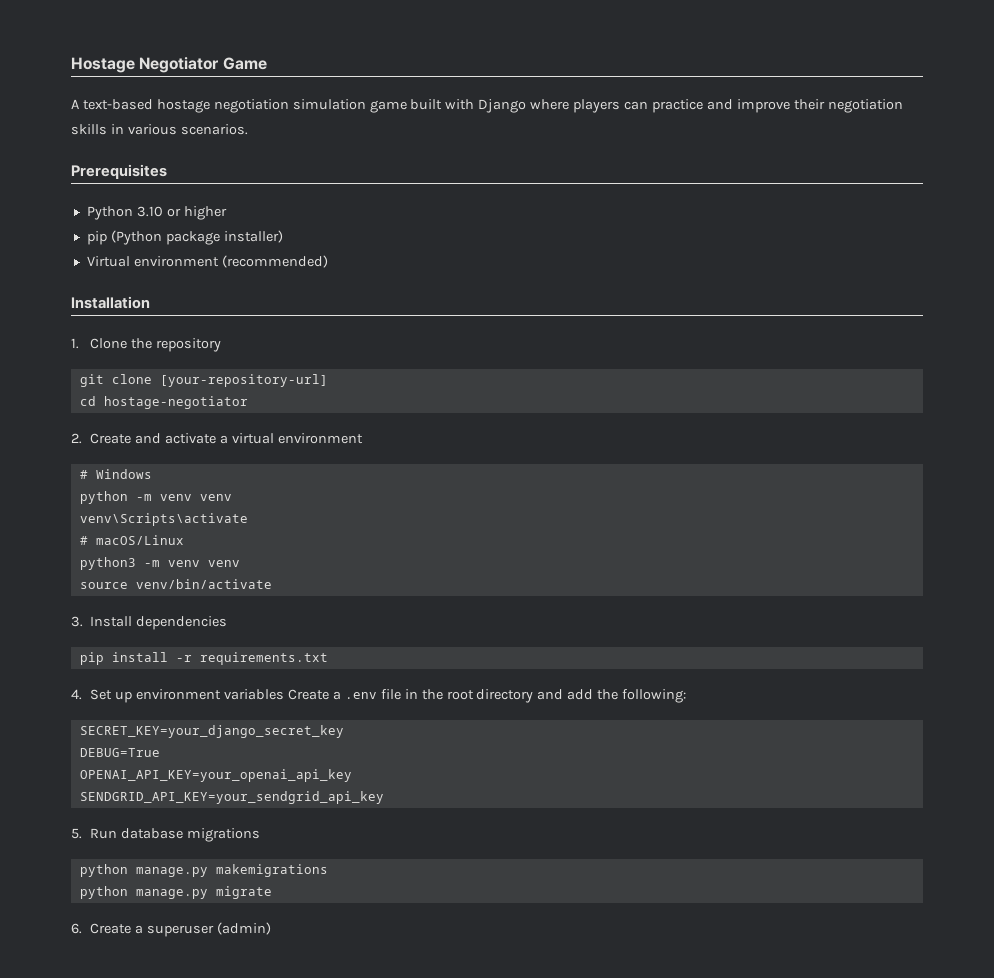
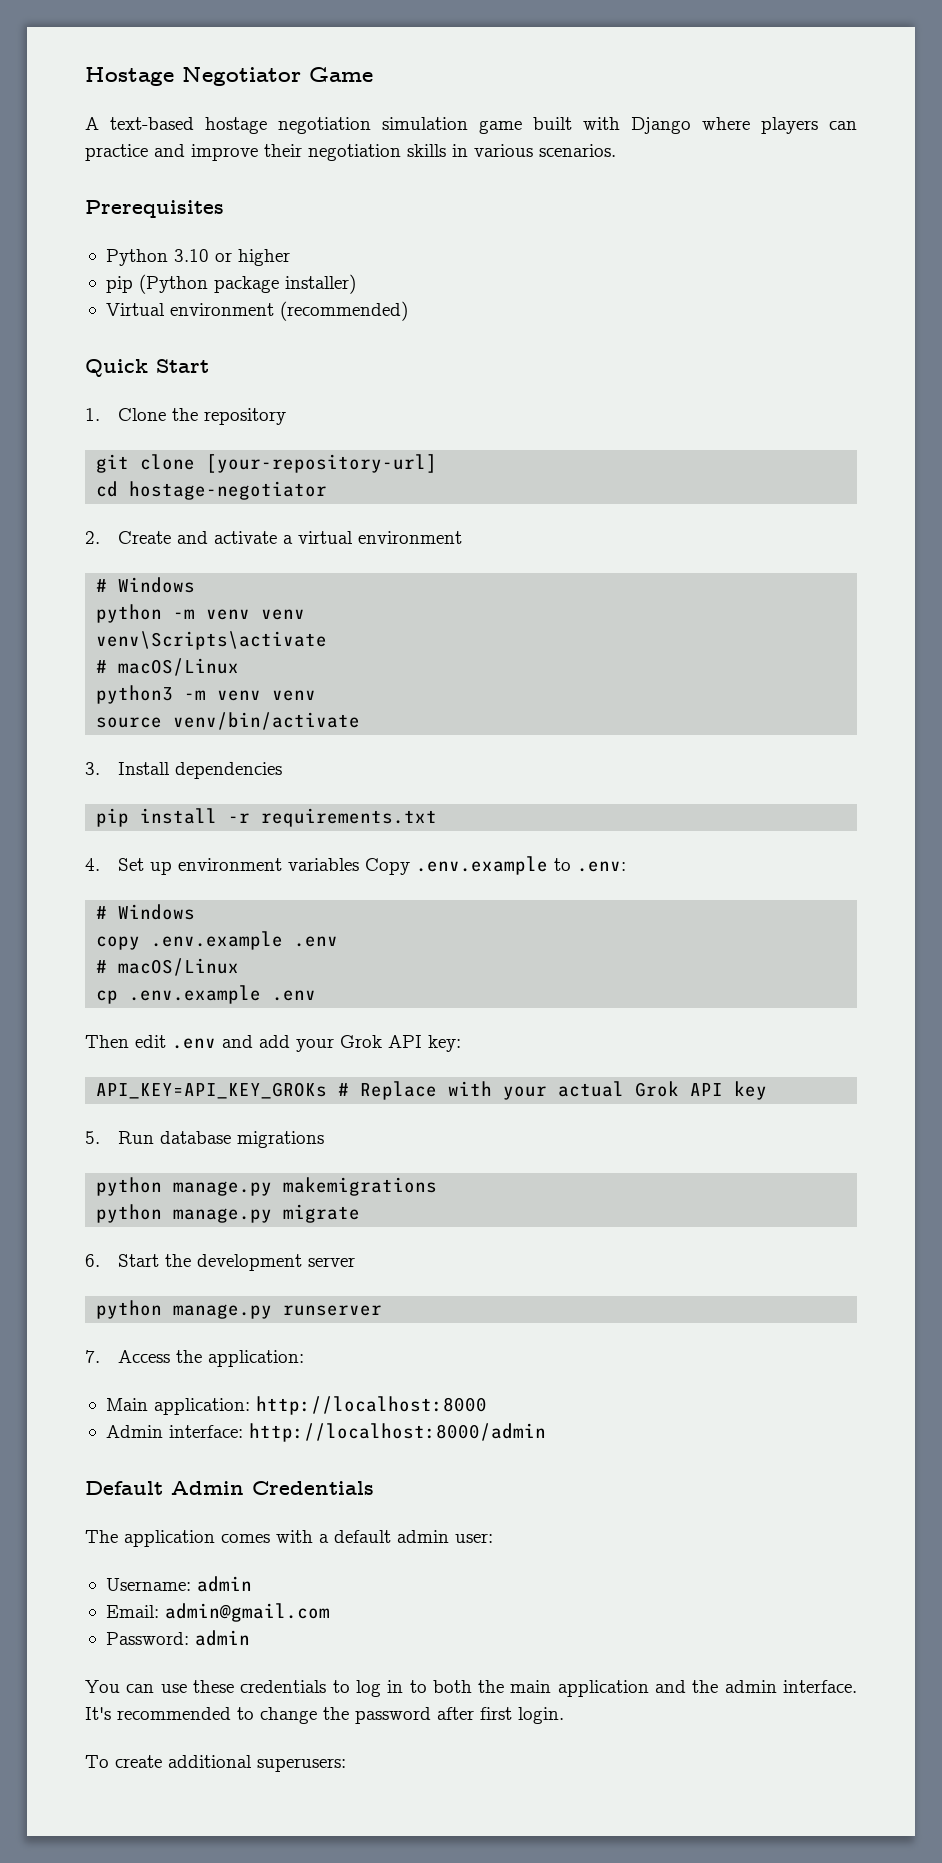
- Installation
+ Quick Start
- 4. Set up environment variables Create a .env file in the root directory and add the following:
- SECRET_KEY=your_django_secret_key
- DEBUG=True
- OPENAI_API_KEY=your_openai_api_key
- SENDGRID_API_KEY=your_sendgrid_api_key
+ 4. Set up environment variables Copy .env.example to .env:
+ # Windows
+ copy .env.example .env
+ # macOS/Linux
+ cp .env.example .env
+ Then edit .env and add your Grok API key:
+ API_KEY=API_KEY_GROKs # Replace with your actual Grok API key
- 6. Create a superuser (admin)
+ 6. Start the development server
+ python manage.py runserver
+ 7. Access the application:
+ Main application: http://localhost:8000
+ Admin interface: http://localhost:8000/admin
+ Default Admin Credentials
+ The application comes with a default admin user:
+ Username: admin
+ Email: admin@gmail.com
+ Password: admin
+ You can use these credentials to log in to both the main application and the admin interface. It's recommended to change the password after first login.
+ To create additional superusers:

